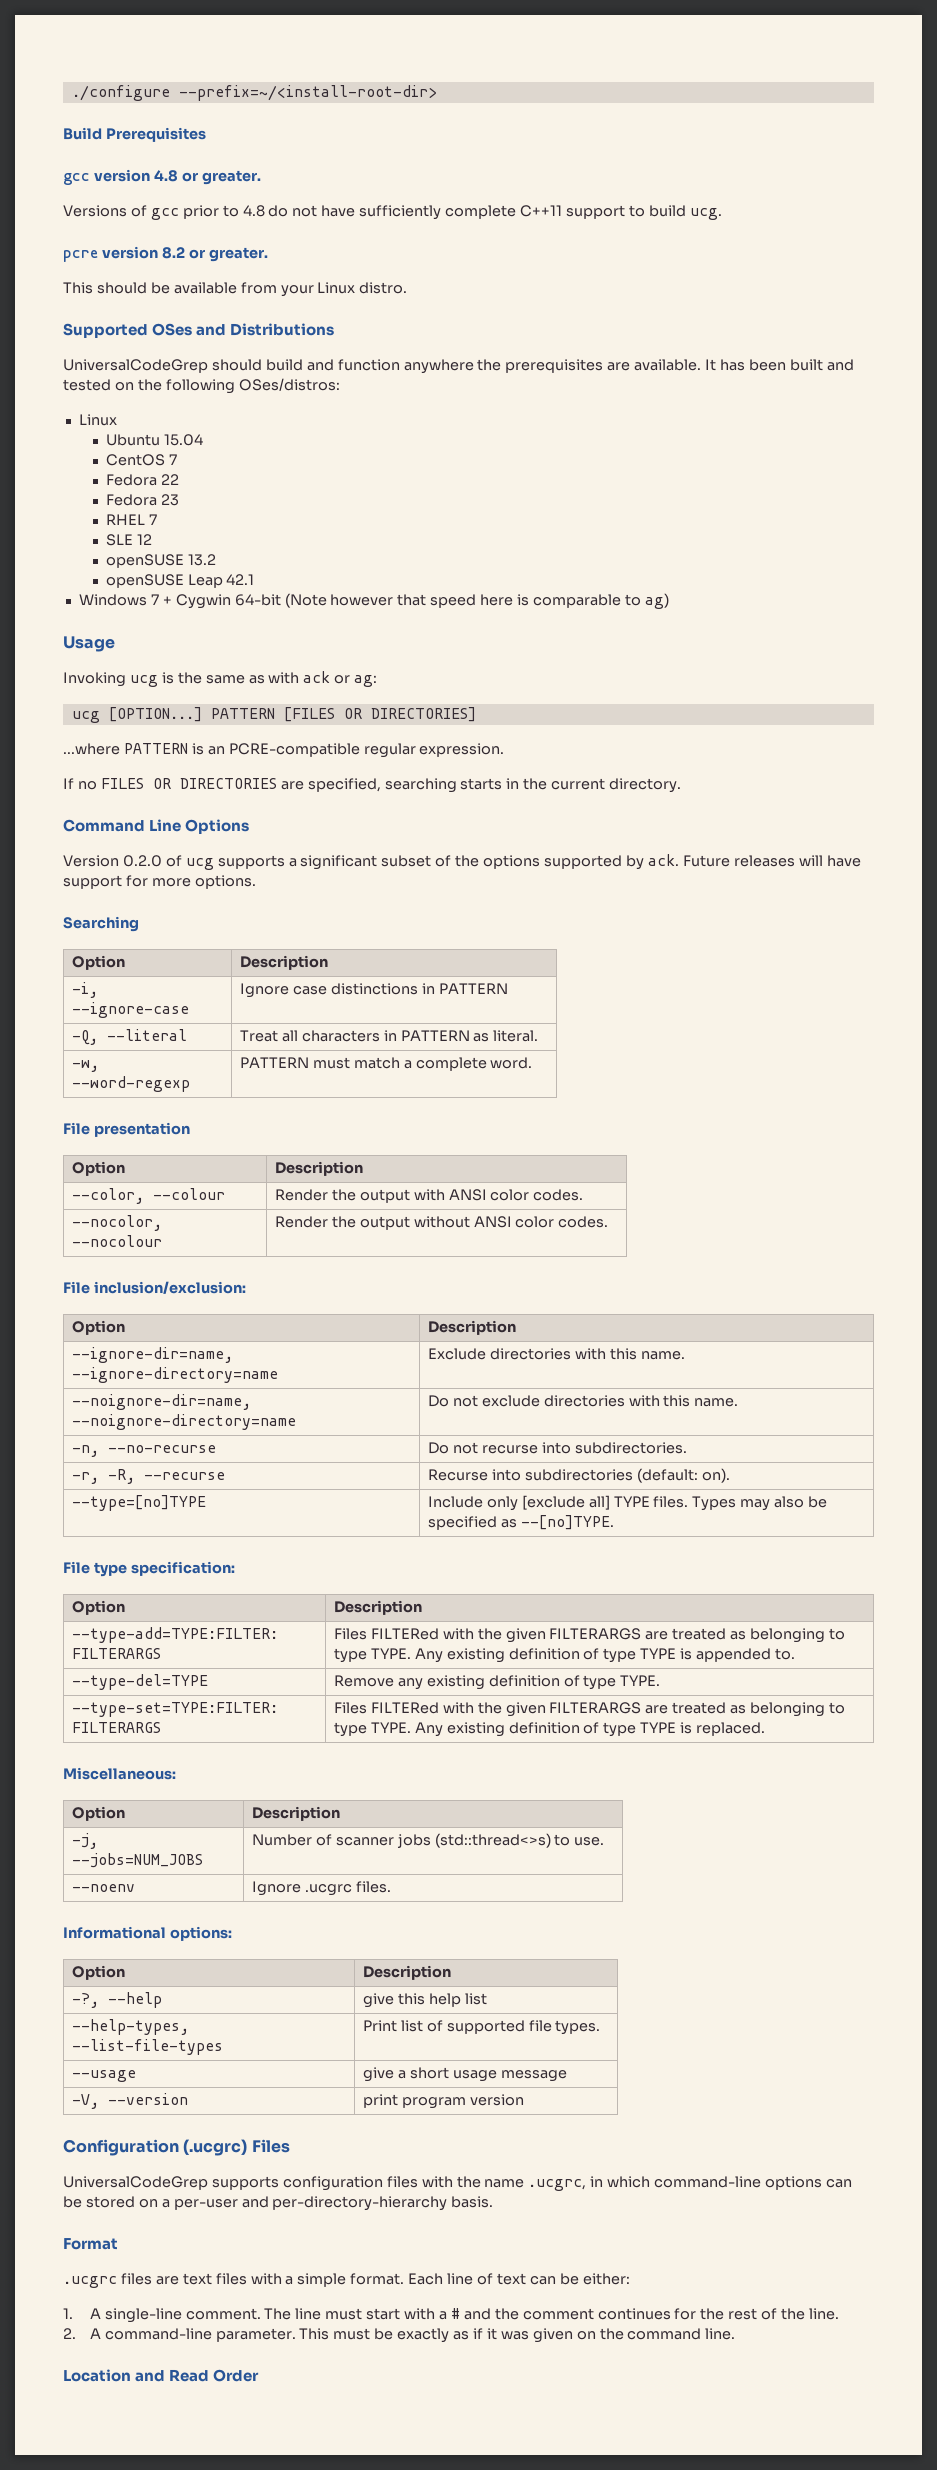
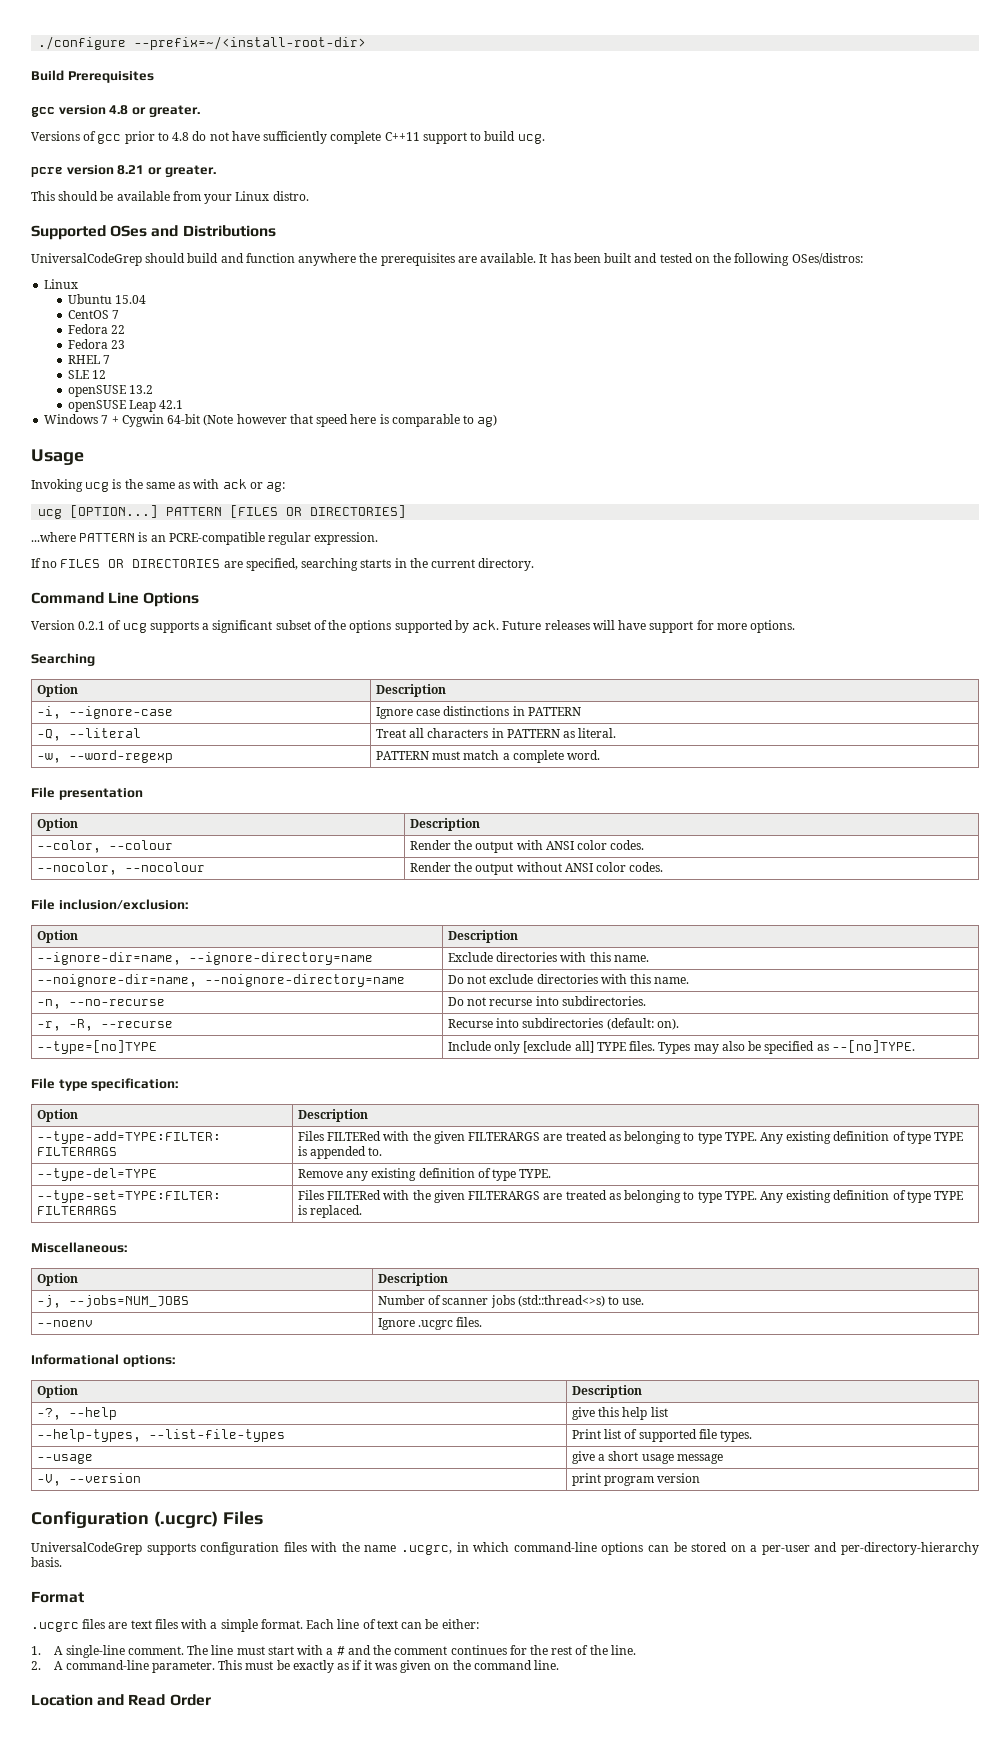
- pcre version 8.2 or greater.
+ pcre version 8.21 or greater.
- Version 0.2.0 of ucg supports a significant subset of the options supported by ack.
+ Version 0.2.1 of ucg supports a significant subset of the options supported by ack.

